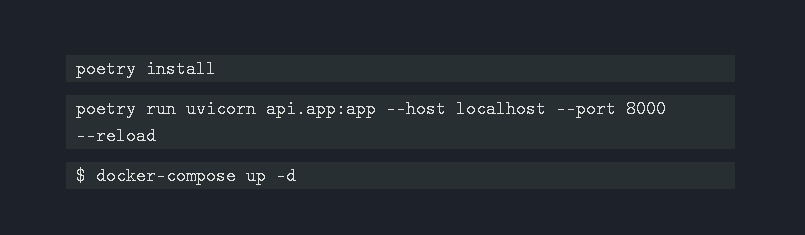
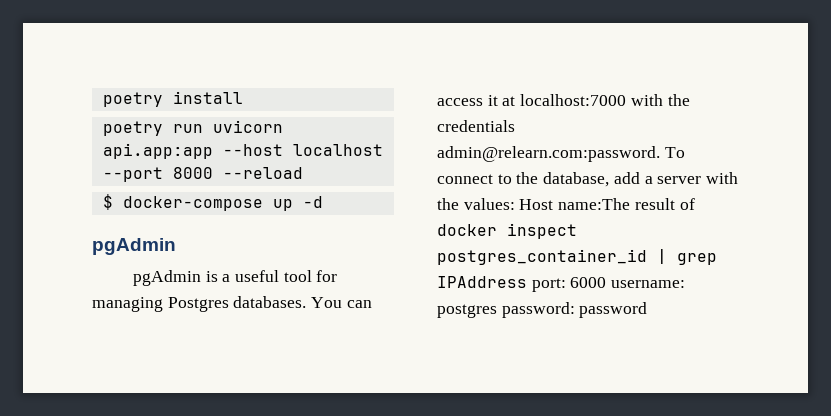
  $ docker-compose up -d
+ pgAdmin
+ pgAdmin is a useful tool for managing Postgres databases. You can access it at localhost:7000 with the credentials admin@relearn.com:password. To connect to the database, add a server with the values: Host name:The result of docker inspect postgres_container_id | grep IPAddress port: 6000 username: postgres password: password

